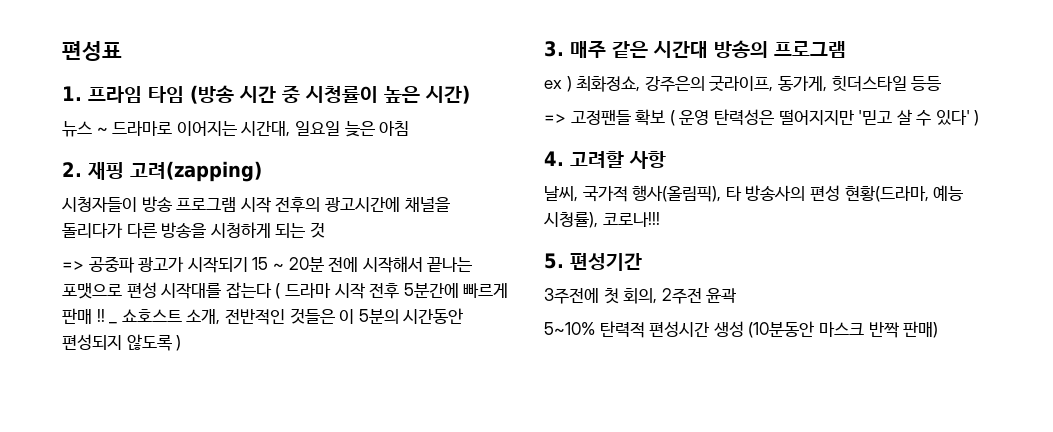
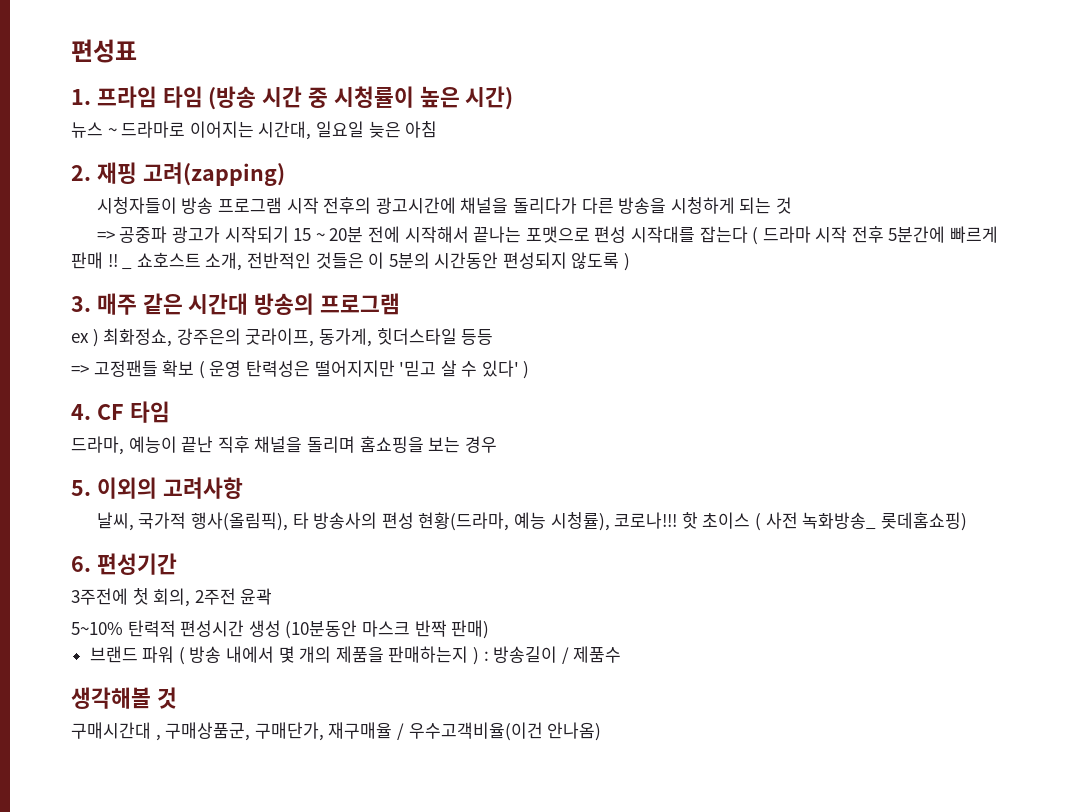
- 4. 고려할 사항
+ 4. CF 타임
+ 드라마, 예능이 끝난 직후 채널을 돌리며 홈쇼핑을 보는 경우
+ 5. 이외의 고려사항
- 날씨, 국가적 행사(올림픽), 타 방송사의 편성 현황(드라마, 예능 시청률), 코로나!!!
- 5. 편성기간
+ 날씨, 국가적 행사(올림픽), 타 방송사의 편성 현황(드라마, 예능 시청률), 코로나!!! 핫 초이스 ( 사전 녹화방송_ 롯데홈쇼핑)
+ 6. 편성기간
+ 브랜드 파워 ( 방송 내에서 몇 개의 제품을 판매하는지 ) : 방송길이 / 제품수
+ 생각해볼 것
+ 구매시간대 , 구매상품군, 구매단가, 재구매율 / 우수고객비율(이건 안나옴)

